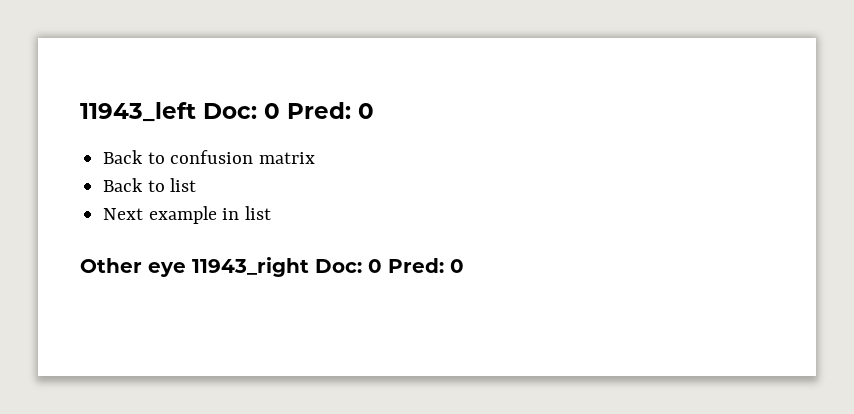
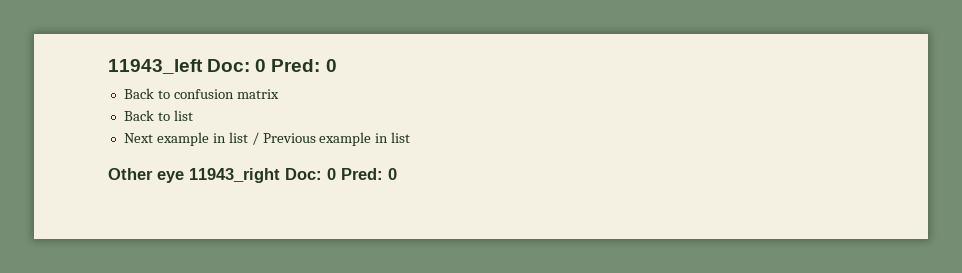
- Next example in list
+ Next example in list / Previous example in list

